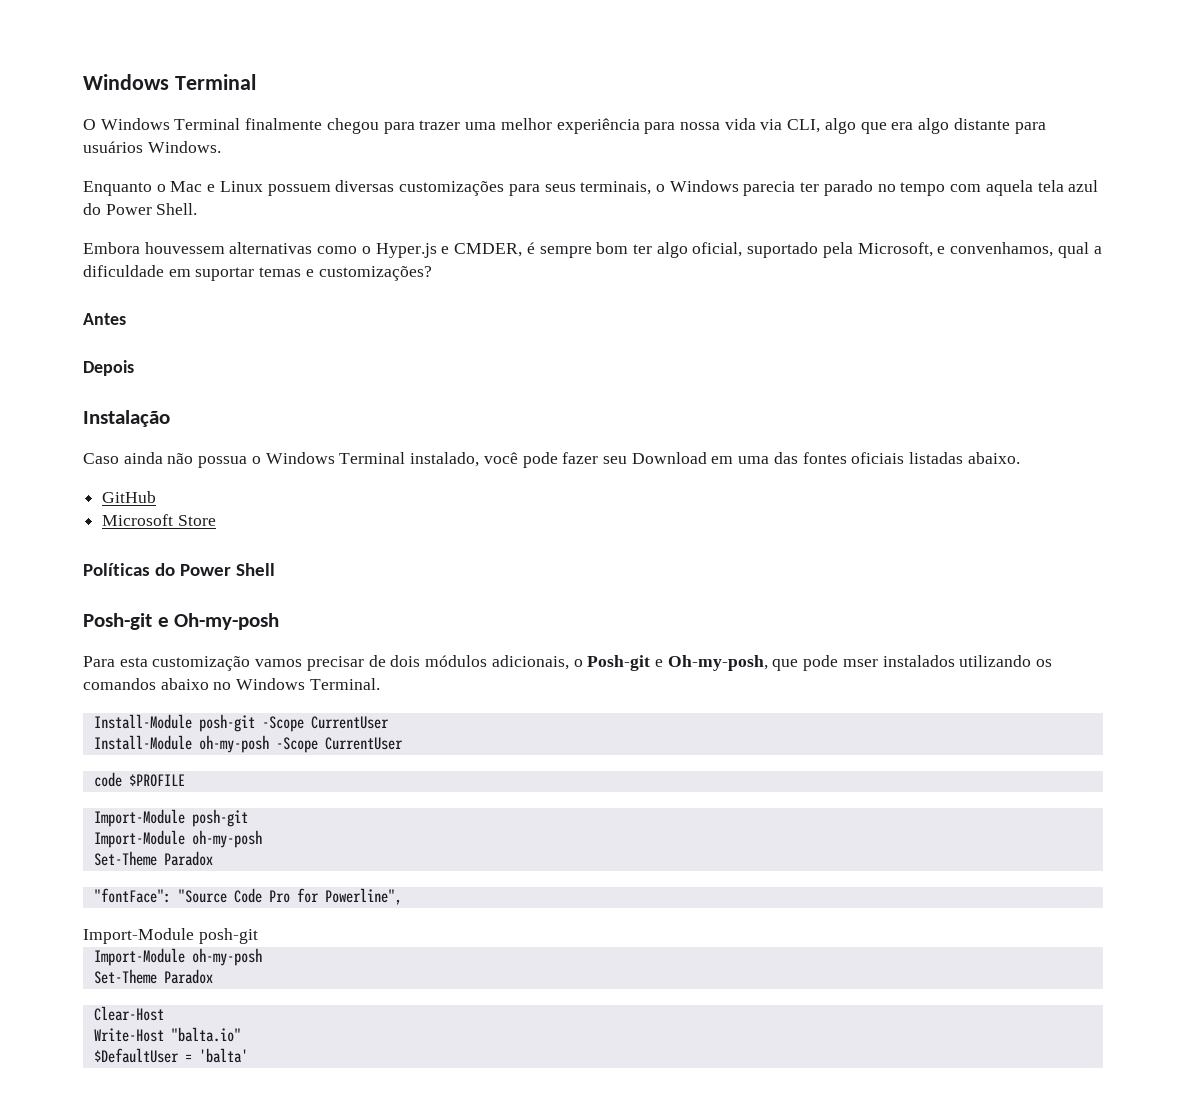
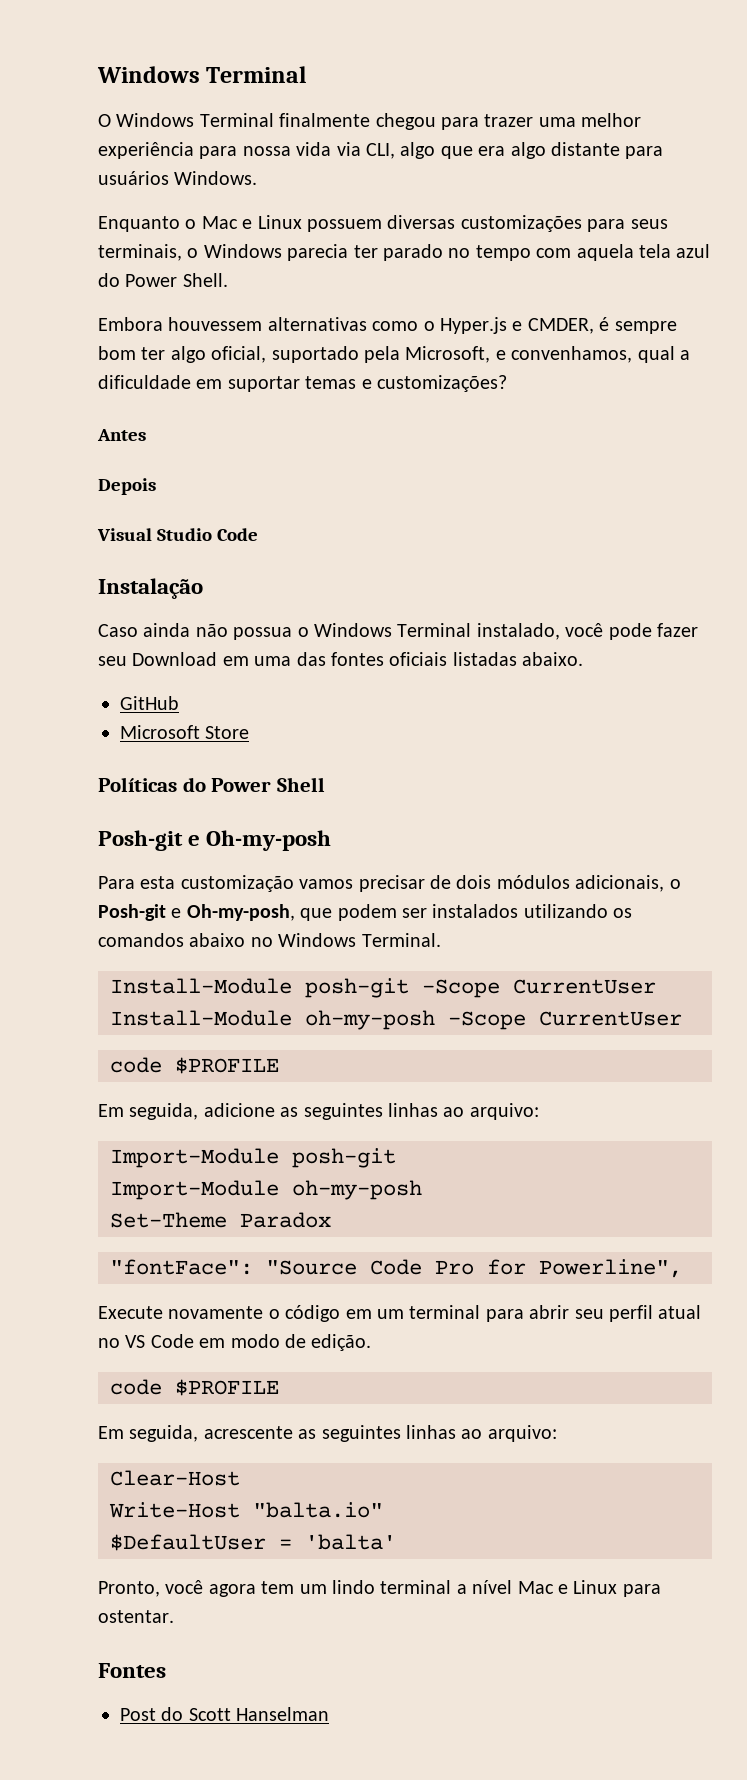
+ Visual Studio Code
- Para esta customização vamos precisar de dois módulos adicionais, o Posh-git e Oh-my-posh, que pode mser instalados utilizando os comandos abaixo no Windows Terminal.
+ Para esta customização vamos precisar de dois módulos adicionais, o Posh-git e Oh-my-posh, que podem ser instalados utilizando os comandos abaixo no Windows Terminal.
+ Em seguida, adicione as seguintes linhas ao arquivo:
  "fontFace": "Source Code Pro for Powerline",
- Import-Module posh-git
- Import-Module oh-my-posh
- Set-Theme Paradox
+ Execute novamente o código em um terminal para abrir seu perfil atual no VS Code em modo de edição.
+ code $PROFILE
+ Em seguida, acrescente as seguintes linhas ao arquivo:
+ Pronto, você agora tem um lindo terminal a nível Mac e Linux para ostentar.
+ Fontes
+ Post do Scott Hanselman

